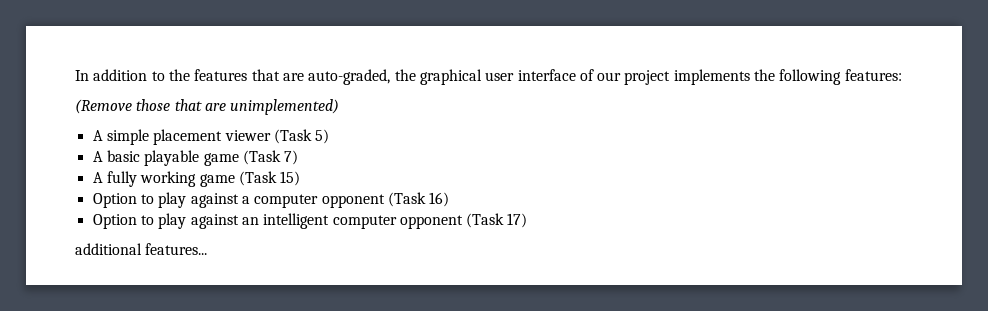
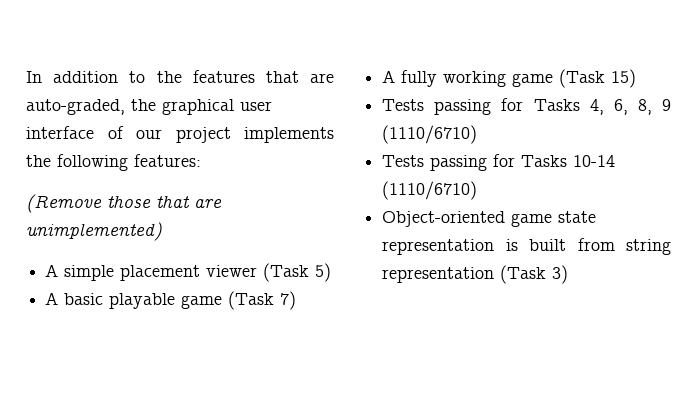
- Option to play against a computer opponent (Task 16)
- Option to play against an intelligent computer opponent (Task 17)
- additional features...
+ Tests passing for Tasks 4, 6, 8, 9 (1110/6710)
+ Tests passing for Tasks 10-14 (1110/6710)
+ Object-oriented game state representation is built from string representation (Task 3)

